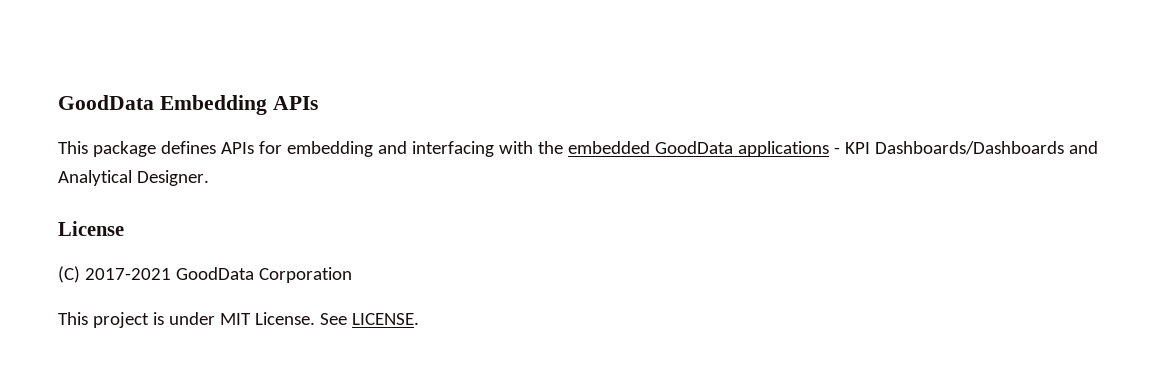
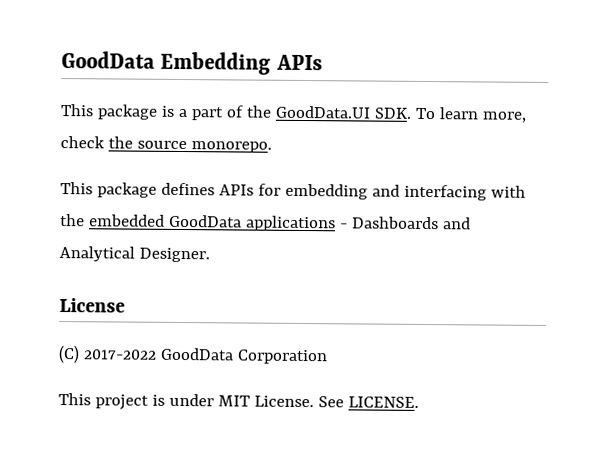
+ This package is a part of the GoodData.UI SDK. To learn more, check the source monorepo.
- This package defines APIs for embedding and interfacing with the embedded GoodData applications - KPI Dashboards/Dashboards and Analytical Designer.
+ This package defines APIs for embedding and interfacing with the embedded GoodData applications - Dashboards and Analytical Designer.
- (C) 2017-2021 GoodData Corporation
+ (C) 2017-2022 GoodData Corporation

